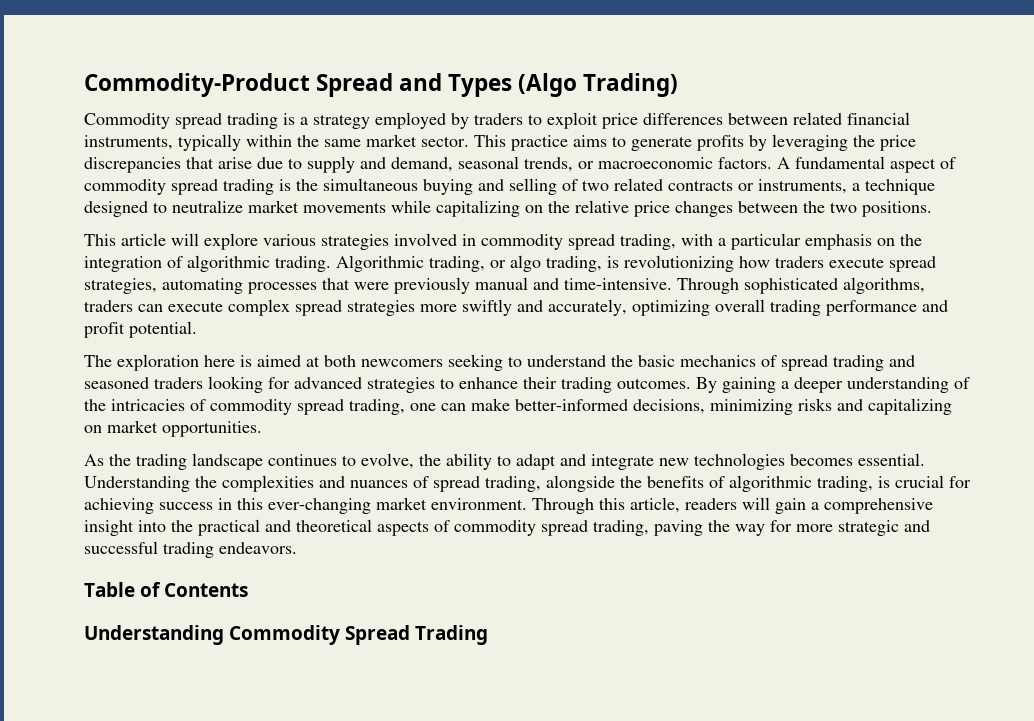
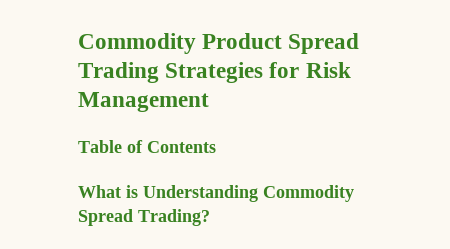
- Commodity-Product Spread and Types (Algo Trading)
- Commodity spread trading is a strategy employed by traders to exploit price differences between related financial instruments, typically within the same market sector. This practice aims to generate profits by leveraging the price discrepancies that arise due to supply and demand, seasonal trends, or macroeconomic factors. A fundamental aspect of commodity spread trading is the simultaneous buying and selling of two related contracts or instruments, a technique designed to neutralize market movements while capitalizing on the relative price changes between the two positions.
- This article will explore various strategies involved in commodity spread trading, with a particular emphasis on the integration of algorithmic trading. Algorithmic trading, or algo trading, is revolutionizing how traders execute spread strategies, automating processes that were previously manual and time-intensive. Through sophisticated algorithms, traders can execute complex spread strategies more swiftly and accurately, optimizing overall trading performance and profit potential.
- The exploration here is aimed at both newcomers seeking to understand the basic mechanics of spread trading and seasoned traders looking for advanced strategies to enhance their trading outcomes. By gaining a deeper understanding of the intricacies of commodity spread trading, one can make better-informed decisions, minimizing risks and capitalizing on market opportunities.
- As the trading landscape continues to evolve, the ability to adapt and integrate new technologies becomes essential. Understanding the complexities and nuances of spread trading, alongside the benefits of algorithmic trading, is crucial for achieving success in this ever-changing market environment. Through this article, readers will gain a comprehensive insight into the practical and theoretical aspects of commodity spread trading, paving the way for more strategic and successful trading endeavors.
+ Commodity Product Spread Trading Strategies for Risk Management
- Understanding Commodity Spread Trading
+ What is Understanding Commodity Spread Trading?

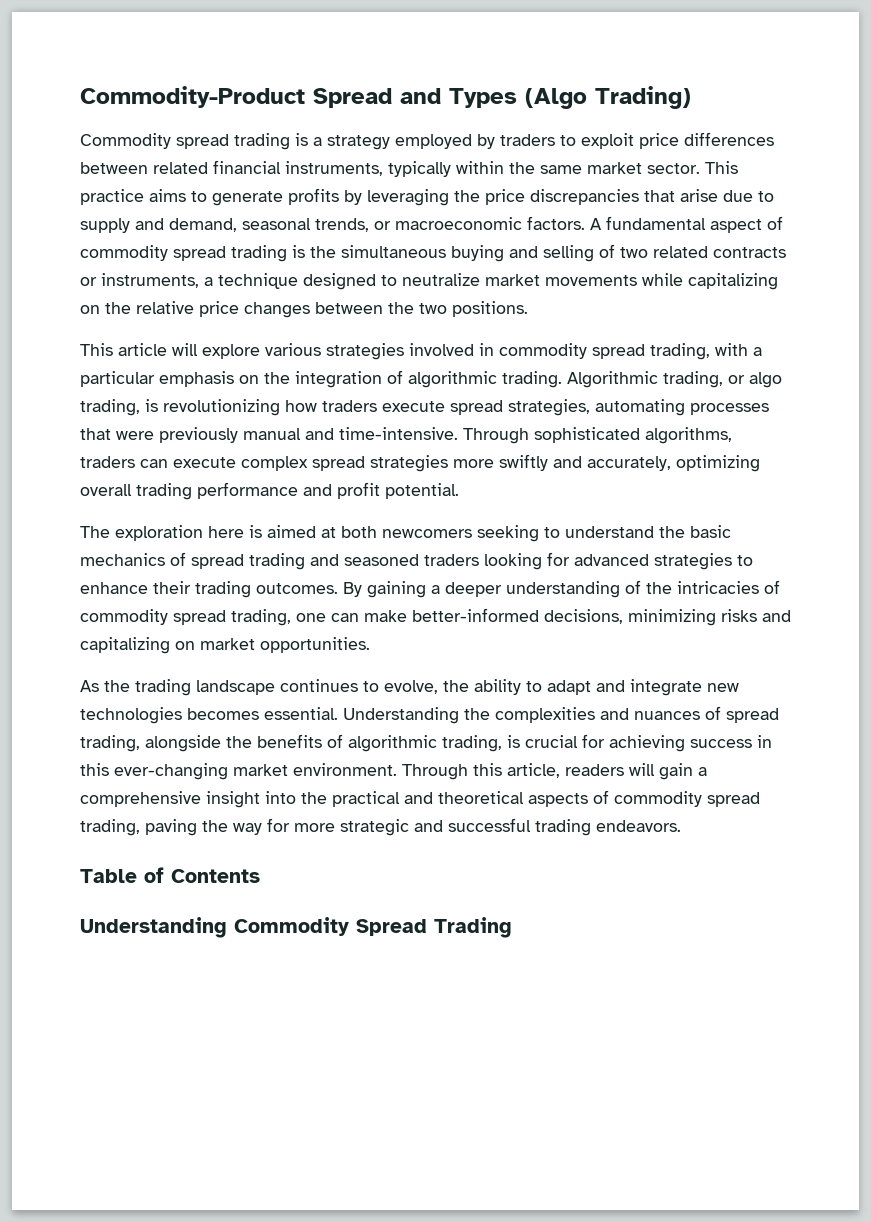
- Commodity Product Spread Trading Strategies for Risk Management
+ Commodity-Product Spread and Types (Algo Trading)
+ Commodity spread trading is a strategy employed by traders to exploit price differences between related financial instruments, typically within the same market sector. This practice aims to generate profits by leveraging the price discrepancies that arise due to supply and demand, seasonal trends, or macroeconomic factors. A fundamental aspect of commodity spread trading is the simultaneous buying and selling of two related contracts or instruments, a technique designed to neutralize market movements while capitalizing on the relative price changes between the two positions.
+ This article will explore various strategies involved in commodity spread trading, with a particular emphasis on the integration of algorithmic trading. Algorithmic trading, or algo trading, is revolutionizing how traders execute spread strategies, automating processes that were previously manual and time-intensive. Through sophisticated algorithms, traders can execute complex spread strategies more swiftly and accurately, optimizing overall trading performance and profit potential.
+ The exploration here is aimed at both newcomers seeking to understand the basic mechanics of spread trading and seasoned traders looking for advanced strategies to enhance their trading outcomes. By gaining a deeper understanding of the intricacies of commodity spread trading, one can make better-informed decisions, minimizing risks and capitalizing on market opportunities.
+ As the trading landscape continues to evolve, the ability to adapt and integrate new technologies becomes essential. Understanding the complexities and nuances of spread trading, alongside the benefits of algorithmic trading, is crucial for achieving success in this ever-changing market environment. Through this article, readers will gain a comprehensive insight into the practical and theoretical aspects of commodity spread trading, paving the way for more strategic and successful trading endeavors.
- What is Understanding Commodity Spread Trading?
+ Understanding Commodity Spread Trading

